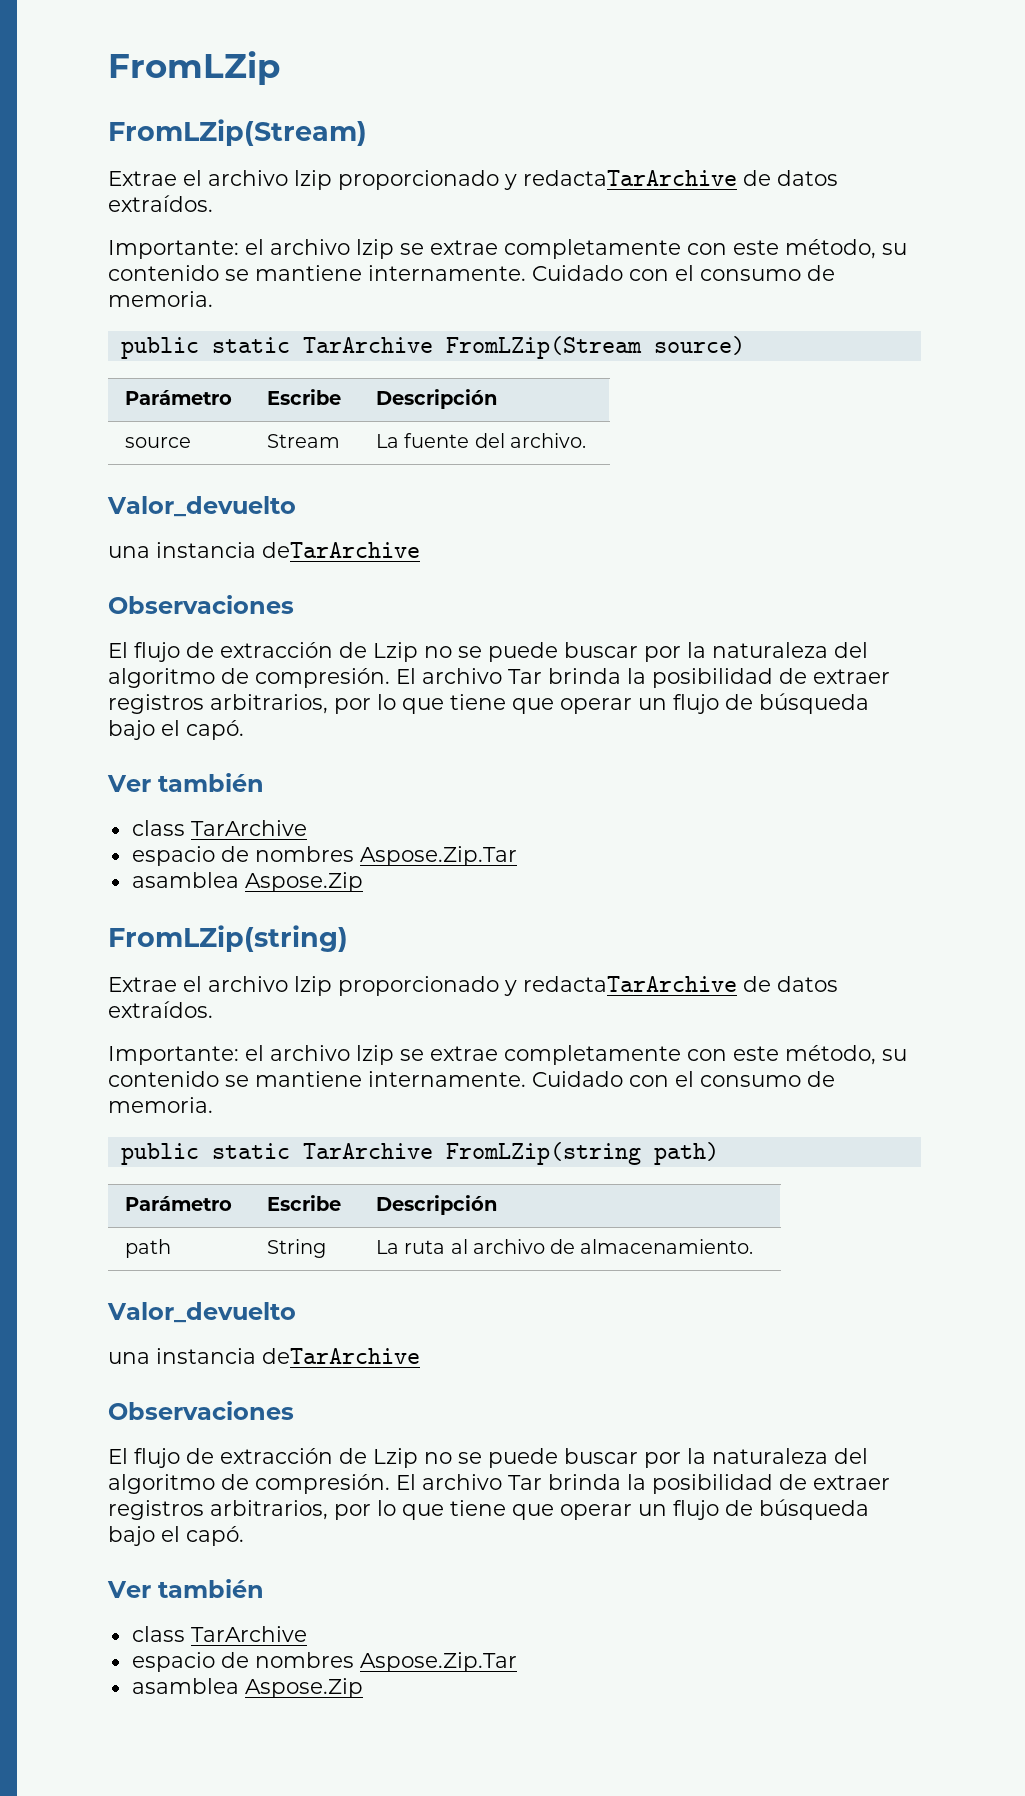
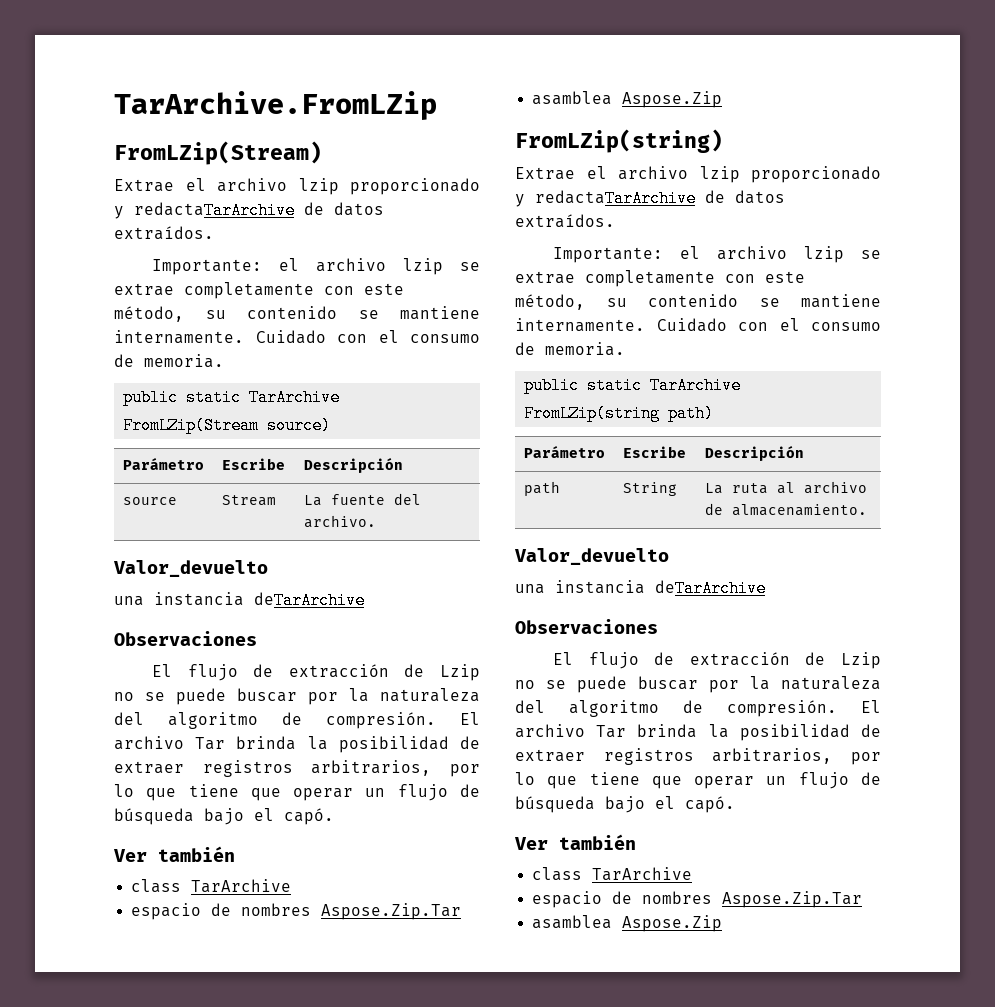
- FromLZip
+ TarArchive.FromLZip

